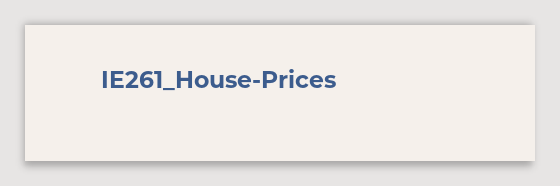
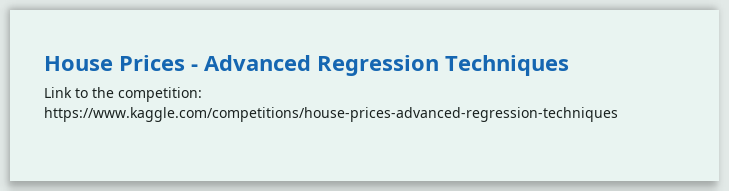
- IE261_House-Prices
+ House Prices - Advanced Regression Techniques
+ Link to the competition: https://www.kaggle.com/competitions/house-prices-advanced-regression-techniques

